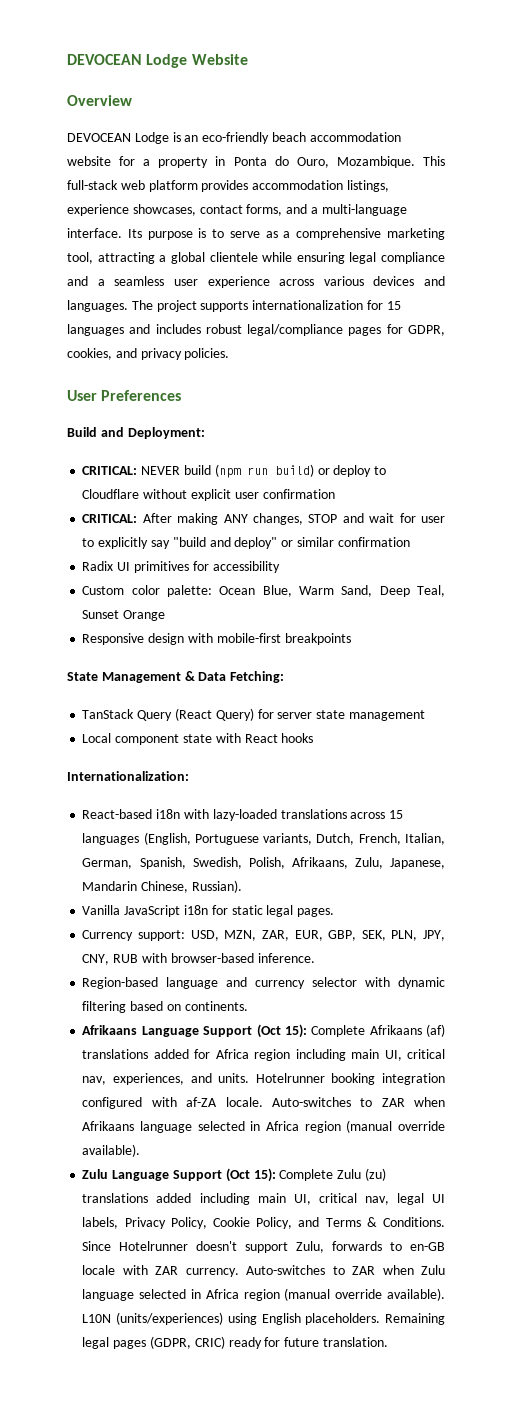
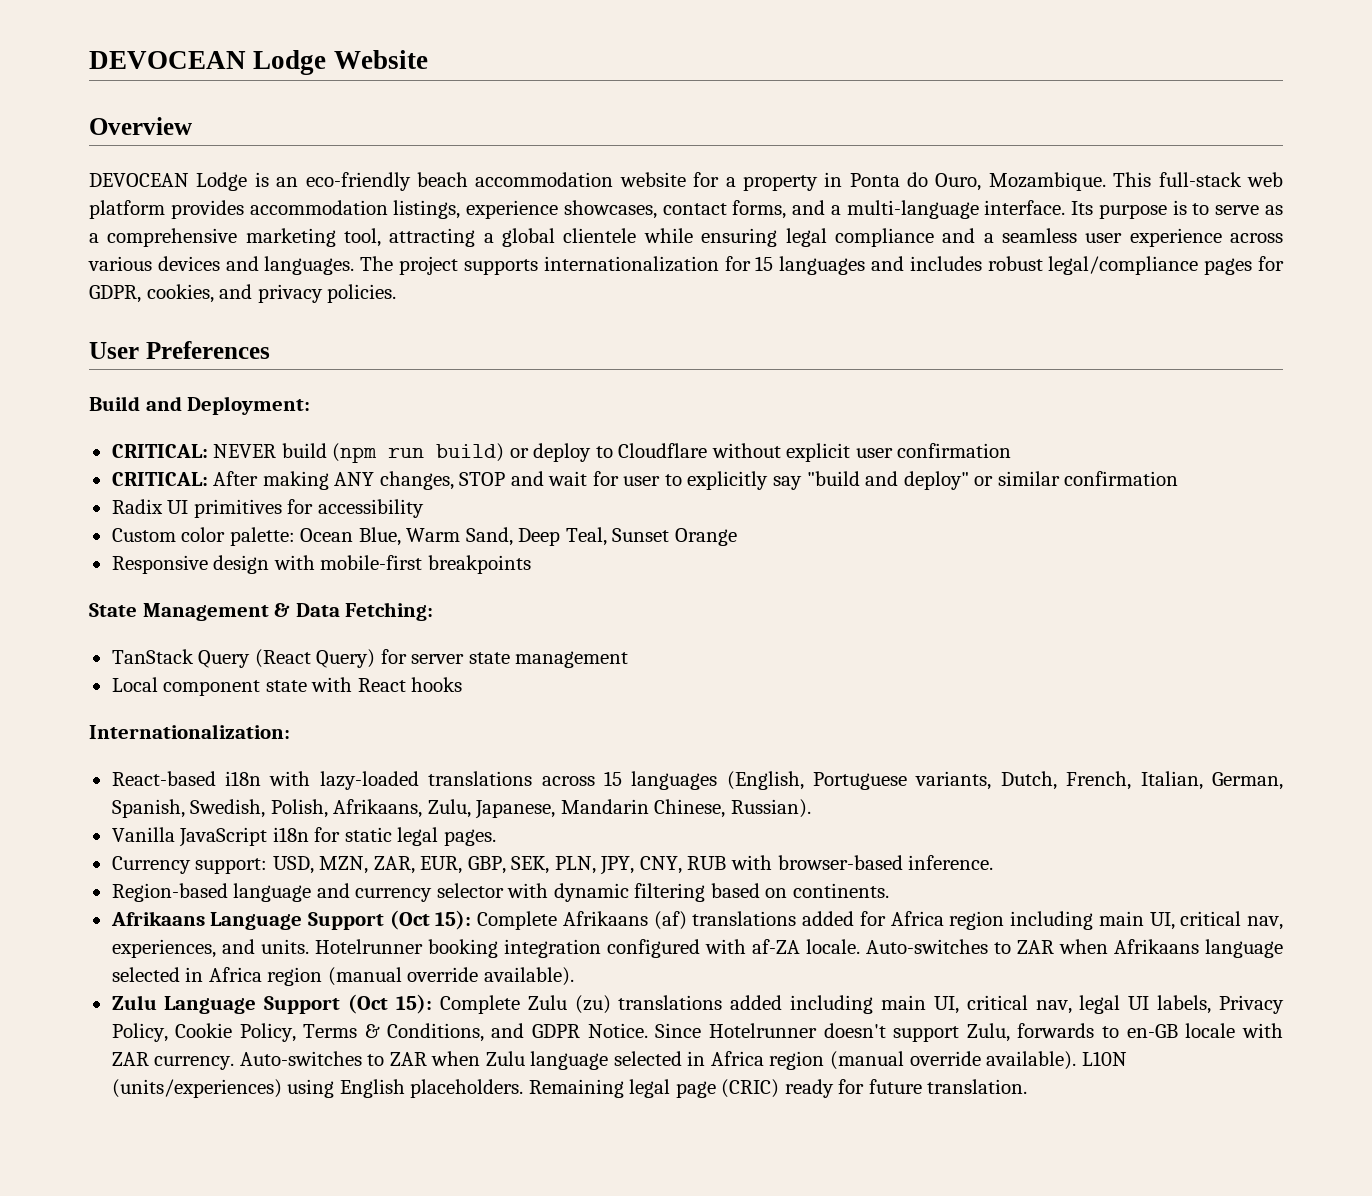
- Zulu Language Support (Oct 15): Complete Zulu (zu) translations added including main UI, critical nav, legal UI labels, Privacy Policy, Cookie Policy, and Terms & Conditions.
+ Zulu Language Support (Oct 15): Complete Zulu (zu) translations added including main UI, critical nav, legal UI labels, Privacy Policy, Cookie Policy, Terms & Conditions, and GDPR Notice.
- Remaining legal pages (GDPR, CRIC) ready for future translation.
+ Remaining legal page (CRIC) ready for future translation.

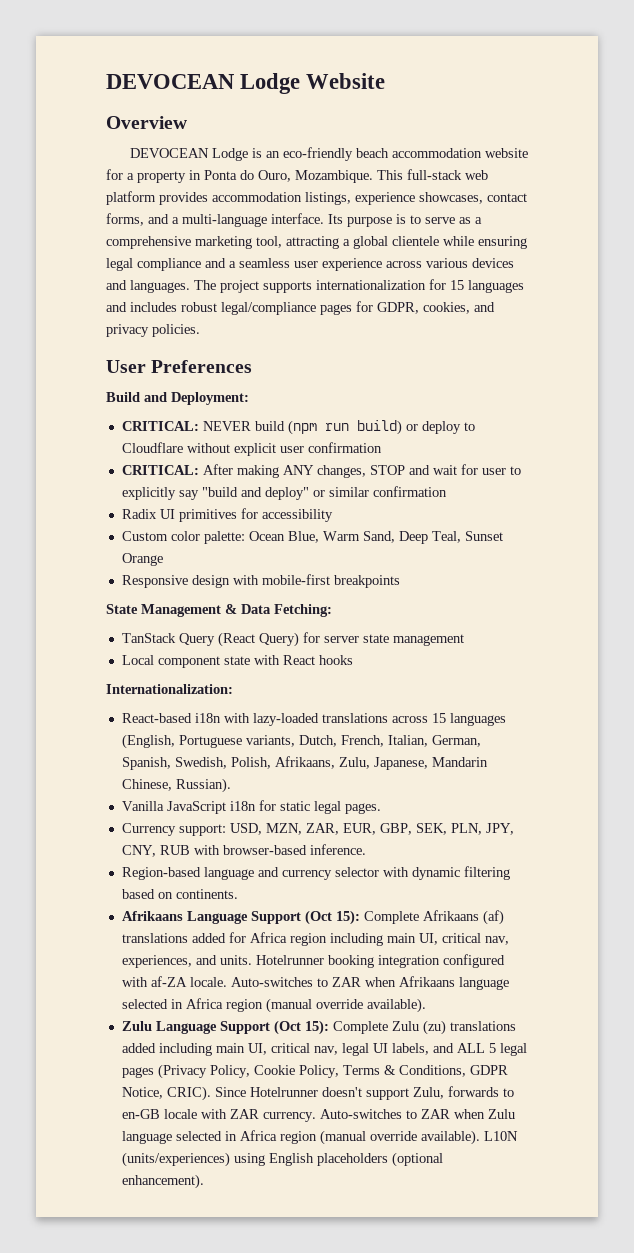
- Zulu Language Support (Oct 15): Complete Zulu (zu) translations added including main UI, critical nav, legal UI labels, Privacy Policy, Cookie Policy, Terms & Conditions, and GDPR Notice.
+ Zulu Language Support (Oct 15): Complete Zulu (zu) translations added including main UI, critical nav, legal UI labels, and ALL 5 legal pages (Privacy Policy, Cookie Policy, Terms & Conditions, GDPR Notice, CRIC).
- L10N (units/experiences) using English placeholders. Remaining legal page (CRIC) ready for future translation.
+ L10N (units/experiences) using English placeholders (optional enhancement).

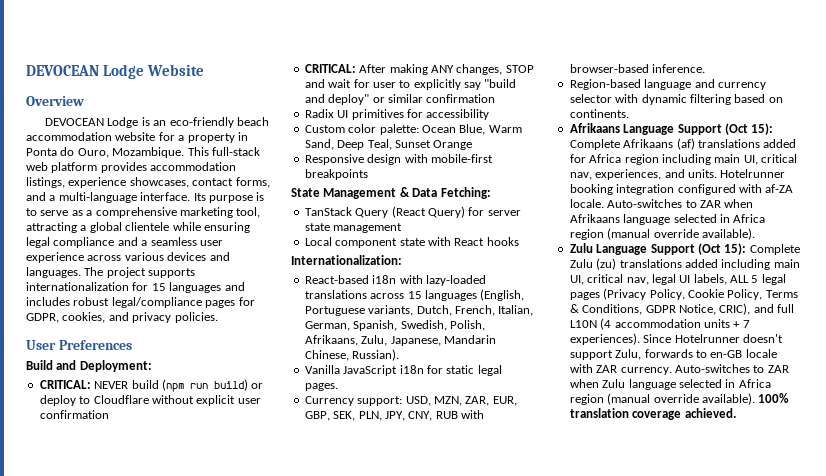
- Zulu Language Support (Oct 15): Complete Zulu (zu) translations added including main UI, critical nav, legal UI labels, and ALL 5 legal pages (Privacy Policy, Cookie Policy, Terms & Conditions, GDPR Notice, CRIC).
+ Zulu Language Support (Oct 15): Complete Zulu (zu) translations added including main UI, critical nav, legal UI labels, ALL 5 legal pages (Privacy Policy, Cookie Policy, Terms & Conditions, GDPR Notice, CRIC), and full L10N (4 accommodation units + 7 experiences).
- L10N (units/experiences) using English placeholders (optional enhancement).
+ 100% translation coverage achieved.

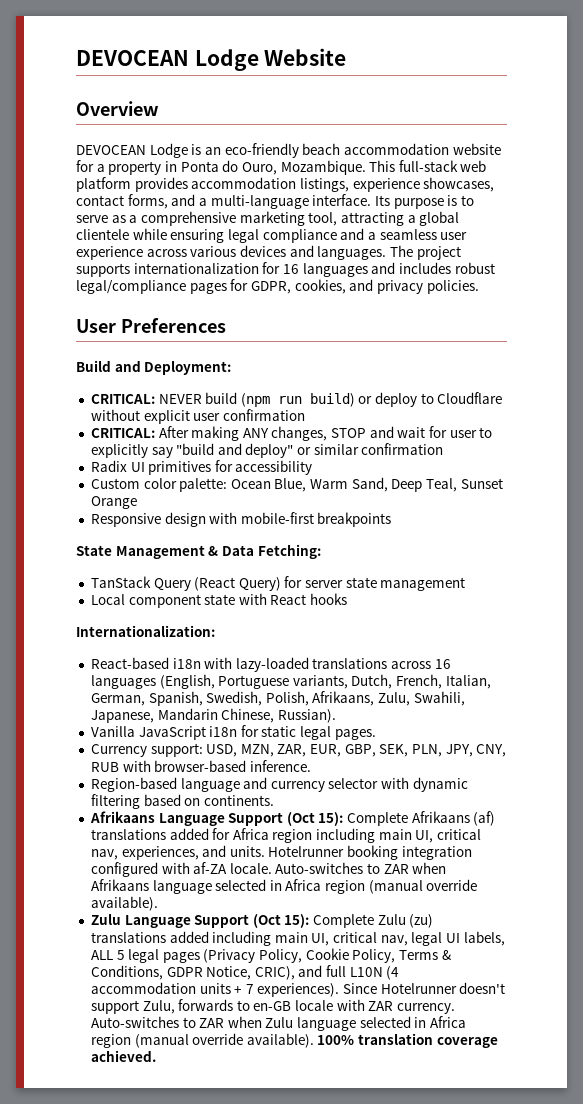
- The project supports internationalization for 15 languages and includes robust legal/compliance pages for GDPR, cookies, and privacy policies.
+ The project supports internationalization for 16 languages and includes robust legal/compliance pages for GDPR, cookies, and privacy policies.
- React-based i18n with lazy-loaded translations across 15 languages (English, Portuguese variants, Dutch, French, Italian, German, Spanish, Swedish, Polish, Afrikaans, Zulu, Japanese, Mandarin Chinese, Russian).
+ React-based i18n with lazy-loaded translations across 16 languages (English, Portuguese variants, Dutch, French, Italian, German, Spanish, Swedish, Polish, Afrikaans, Zulu, Swahili, Japanese, Mandarin Chinese, Russian).

